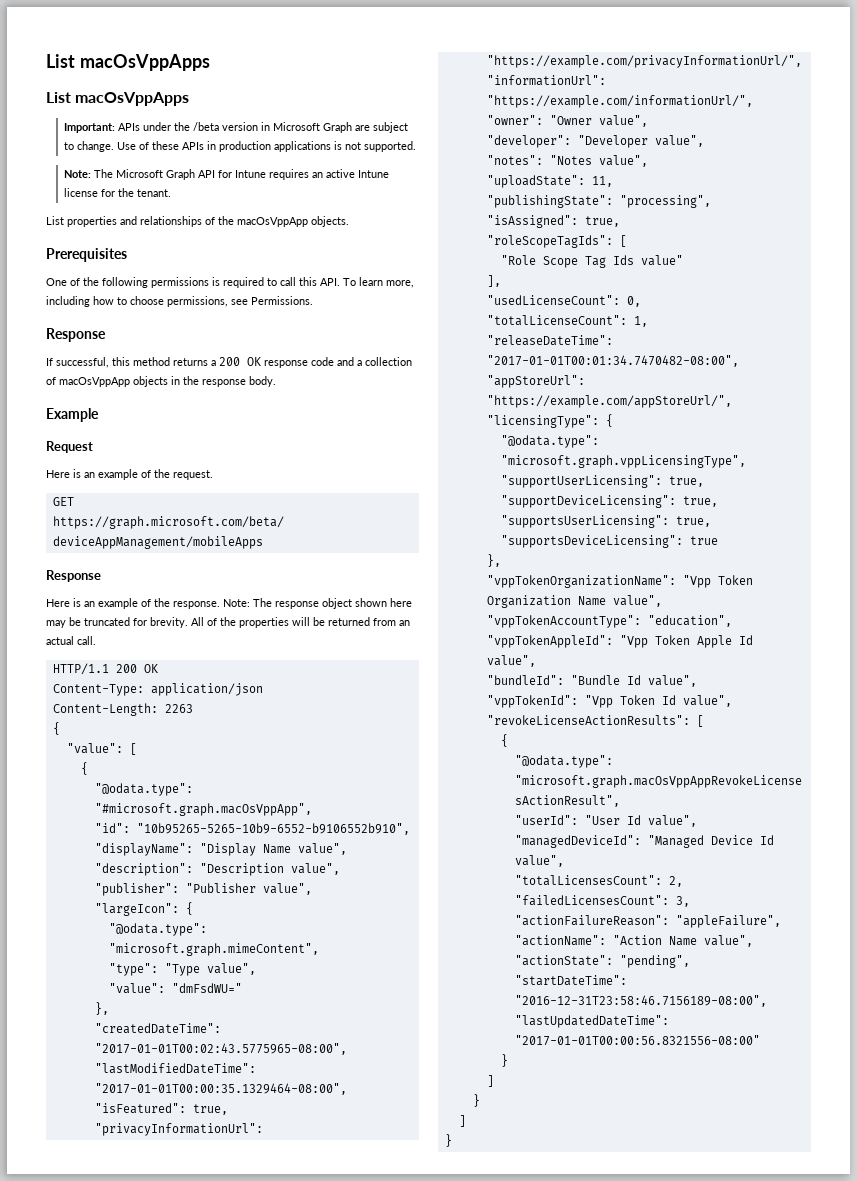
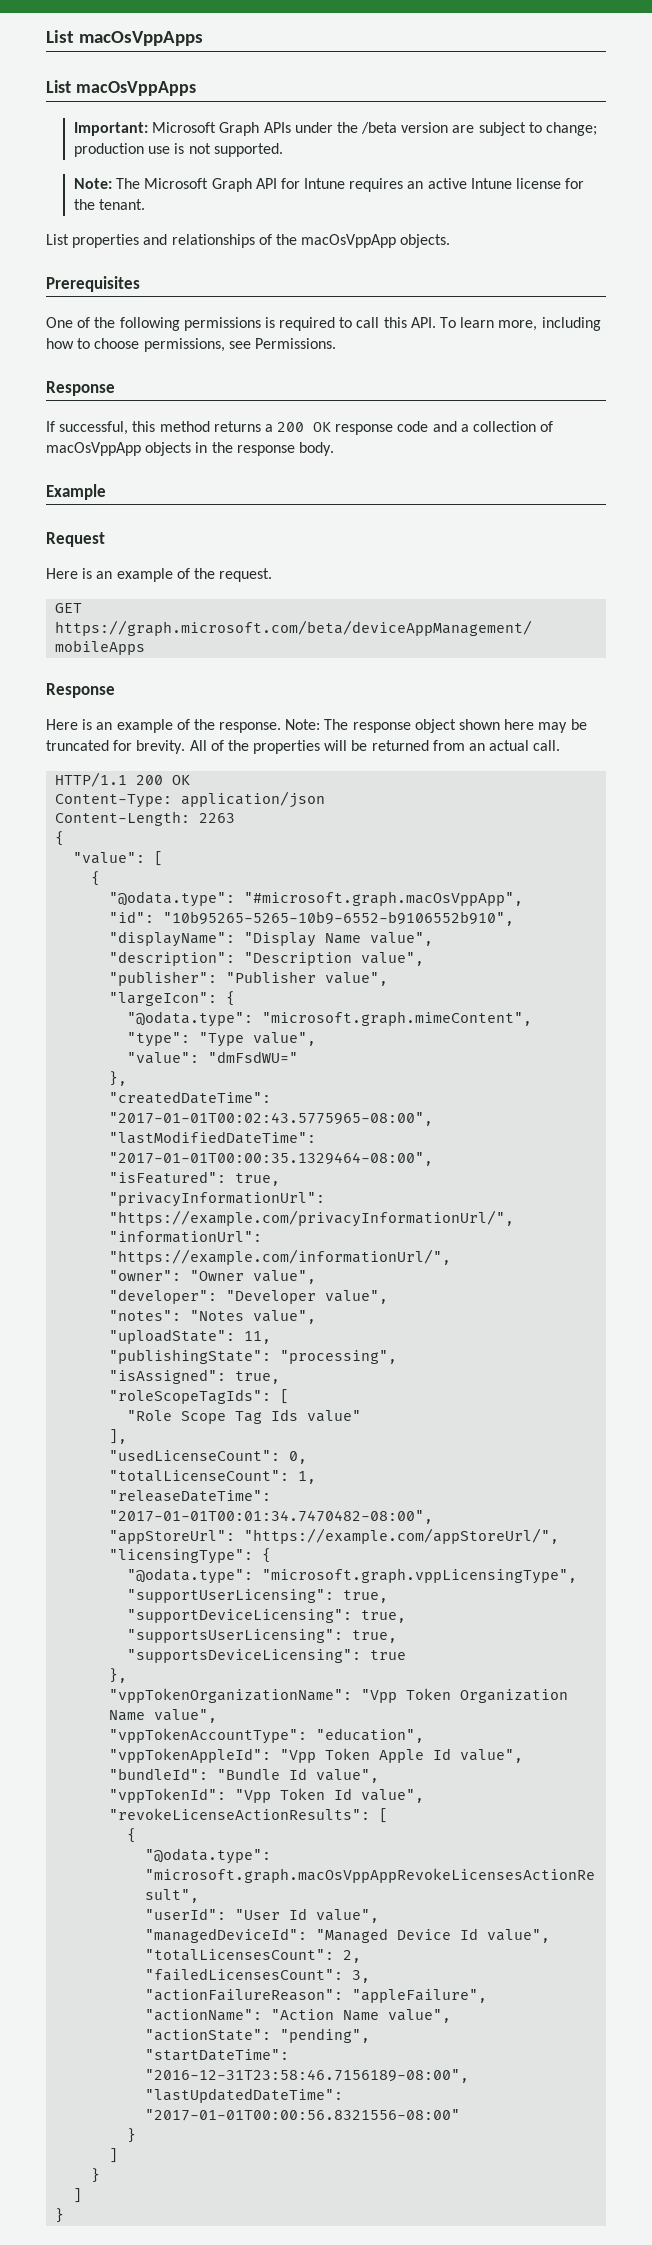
- Important: APIs under the /beta version in Microsoft Graph are subject to change. Use of these APIs in production applications is not supported.
+ Important: Microsoft Graph APIs under the /beta version are subject to change; production use is not supported.

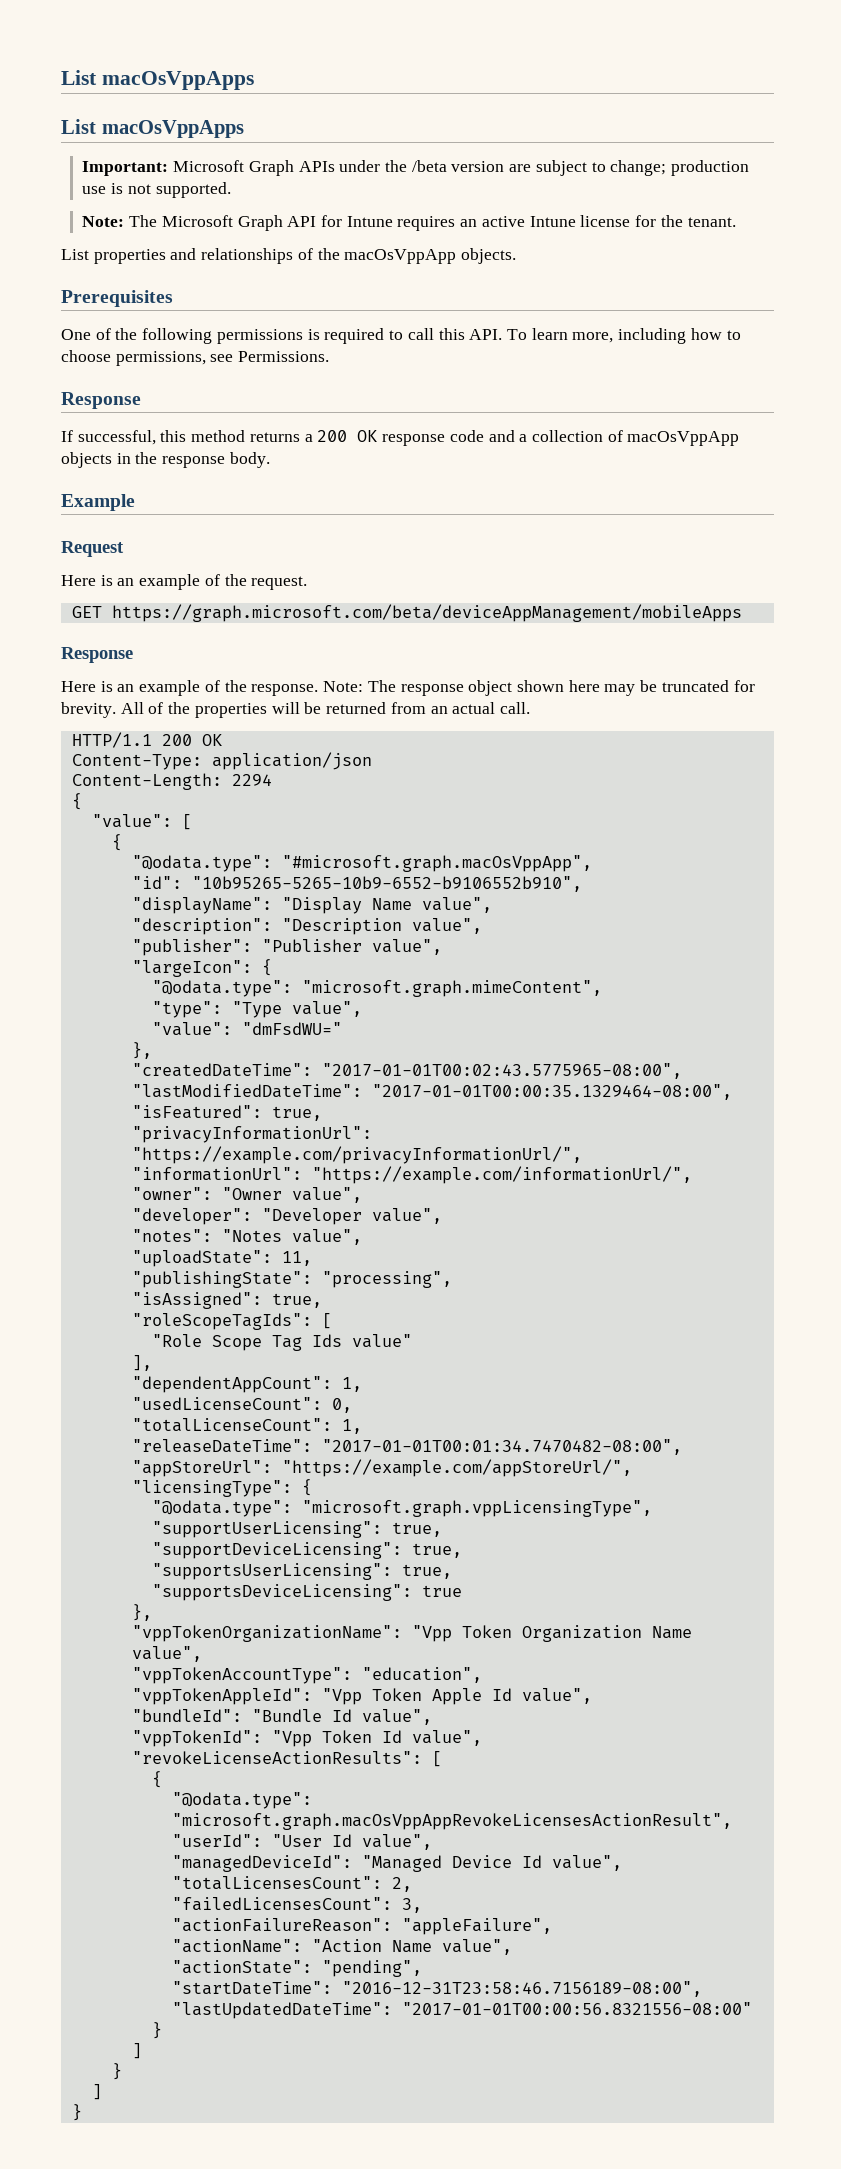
- Content-Length: 2263
+ Content-Length: 2294
+ "dependentAppCount": 1,

